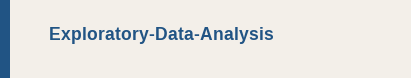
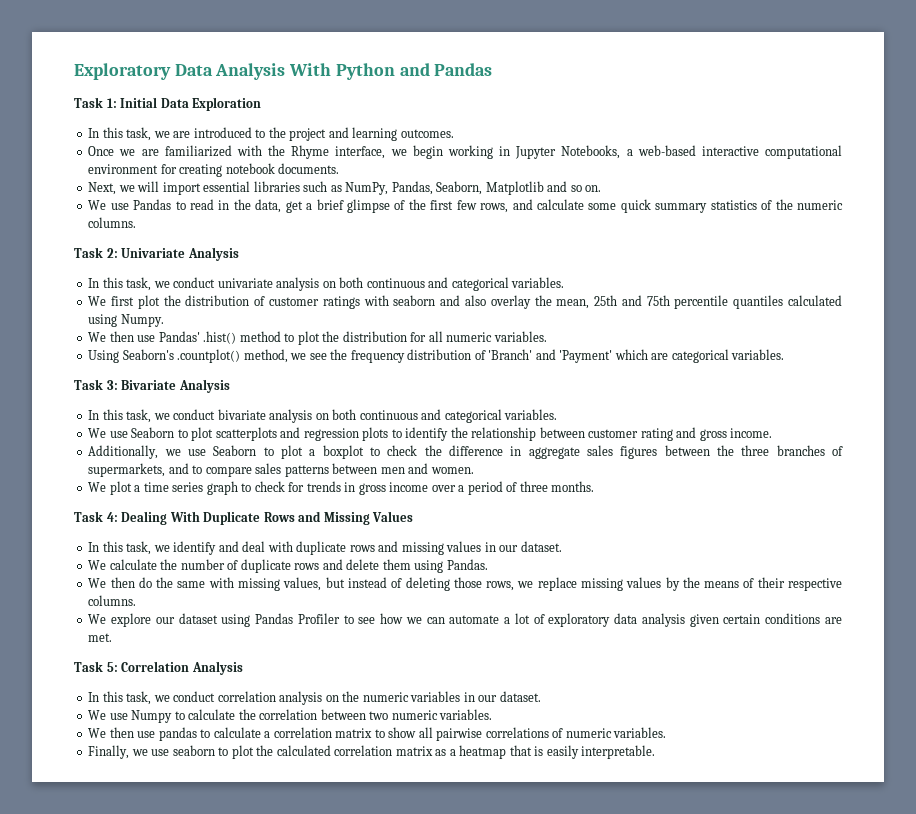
- Exploratory-Data-Analysis
+ Exploratory Data Analysis With Python and Pandas
+ Task 1: Initial Data Exploration
+ In this task, we are introduced to the project and learning outcomes.
+ Once we are familiarized with the Rhyme interface, we begin working in Jupyter Notebooks, a web-based interactive computational environment for creating notebook documents.
+ Next, we will import essential libraries such as NumPy, Pandas, Seaborn, Matplotlib and so on.
+ We use Pandas to read in the data, get a brief glimpse of the first few rows, and calculate some quick summary statistics of the numeric columns.
+ Task 2: Univariate Analysis
+ In this task, we conduct univariate analysis on both continuous and categorical variables.
+ We first plot the distribution of customer ratings with seaborn and also overlay the mean, 25th and 75th percentile quantiles calculated using Numpy.
+ We then use Pandas' .hist() method to plot the distribution for all numeric variables.
+ Using Seaborn's .countplot() method, we see the frequency distribution of 'Branch' and 'Payment' which are categorical variables.
+ Task 3: Bivariate Analysis
+ In this task, we conduct bivariate analysis on both continuous and categorical variables.
+ We use Seaborn to plot scatterplots and regression plots to identify the relationship between customer rating and gross income.
+ Additionally, we use Seaborn to plot a boxplot to check the difference in aggregate sales figures between the three branches of supermarkets, and to compare sales patterns between men and women.
+ We plot a time series graph to check for trends in gross income over a period of three months.
+ Task 4: Dealing With Duplicate Rows and Missing Values
+ In this task, we identify and deal with duplicate rows and missing values in our dataset.
+ We calculate the number of duplicate rows and delete them using Pandas.
+ We then do the same with missing values, but instead of deleting those rows, we replace missing values by the means of their respective columns.
+ We explore our dataset using Pandas Profiler to see how we can automate a lot of exploratory data analysis given certain conditions are met.
+ Task 5: Correlation Analysis
+ In this task, we conduct correlation analysis on the numeric variables in our dataset.
+ We use Numpy to calculate the correlation between two numeric variables.
+ We then use pandas to calculate a correlation matrix to show all pairwise correlations of numeric variables.
+ Finally, we use seaborn to plot the calculated correlation matrix as a heatmap that is easily interpretable.

